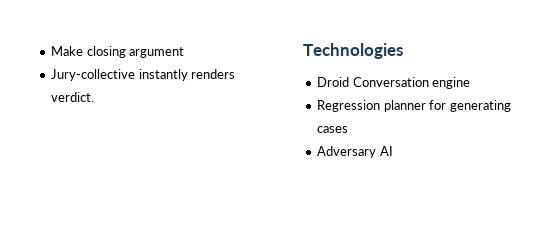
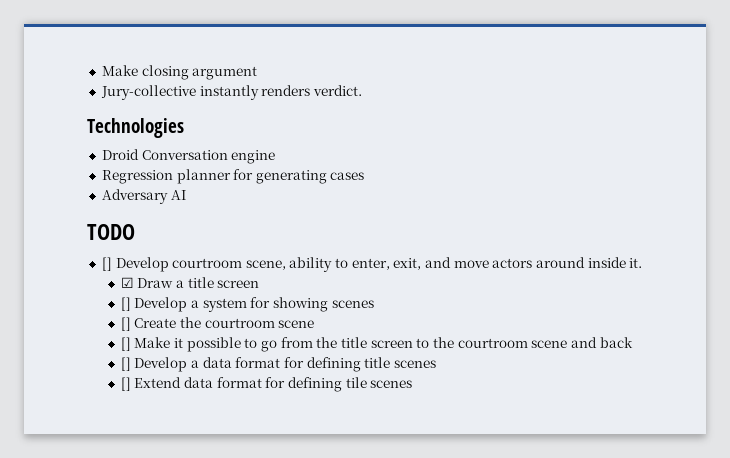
+ TODO
+ [] Develop courtroom scene, ability to enter, exit, and move actors around inside it.
+ ☑ Draw a title screen
+ [] Develop a system for showing scenes
+ [] Create the courtroom scene
+ [] Make it possible to go from the title screen to the courtroom scene and back
+ [] Develop a data format for defining title scenes
+ [] Extend data format for defining tile scenes

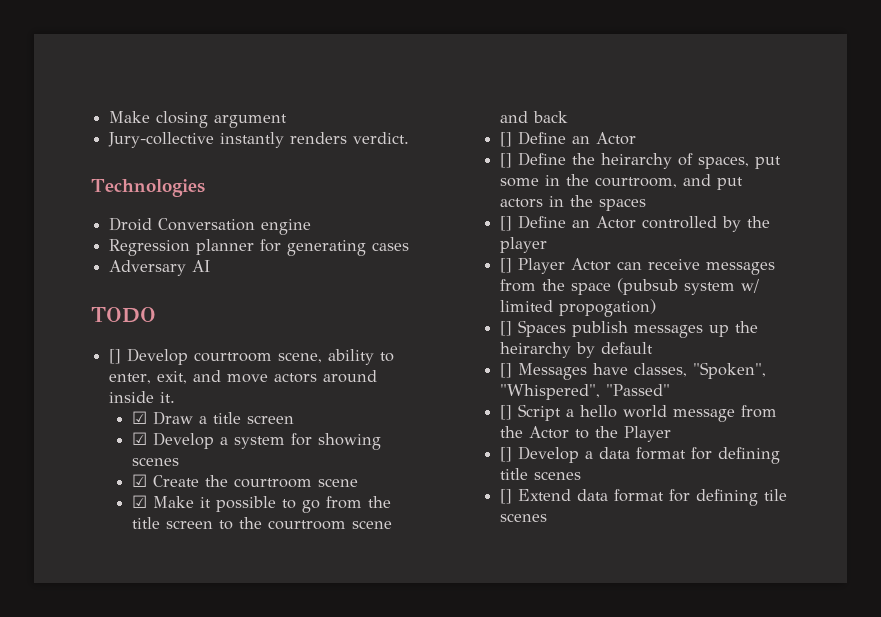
- [] Develop a system for showing scenes
+ ☑ Develop a system for showing scenes
- [] Create the courtroom scene
+ ☑ Create the courtroom scene
- [] Make it possible to go from the title screen to the courtroom scene and back
+ ☑ Make it possible to go from the title screen to the courtroom scene and back
+ [] Define an Actor
+ [] Define the heirarchy of spaces, put some in the courtroom, and put actors in the spaces
+ [] Define an Actor controlled by the player
+ [] Player Actor can receive messages from the space (pubsub system w/ limited propogation)
+ [] Spaces publish messages up the heirarchy by default
+ [] Messages have classes, "Spoken", "Whispered", "Passed"
+ [] Script a hello world message from the Actor to the Player

